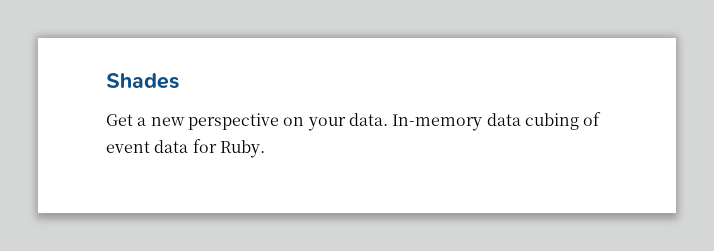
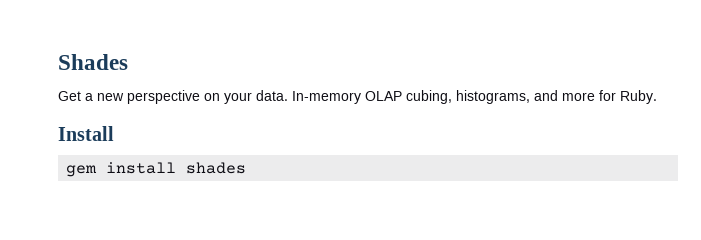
- In-memory data cubing of event data for Ruby.
+ In-memory OLAP cubing, histograms, and more for Ruby.
+ Install
+ gem install shades

